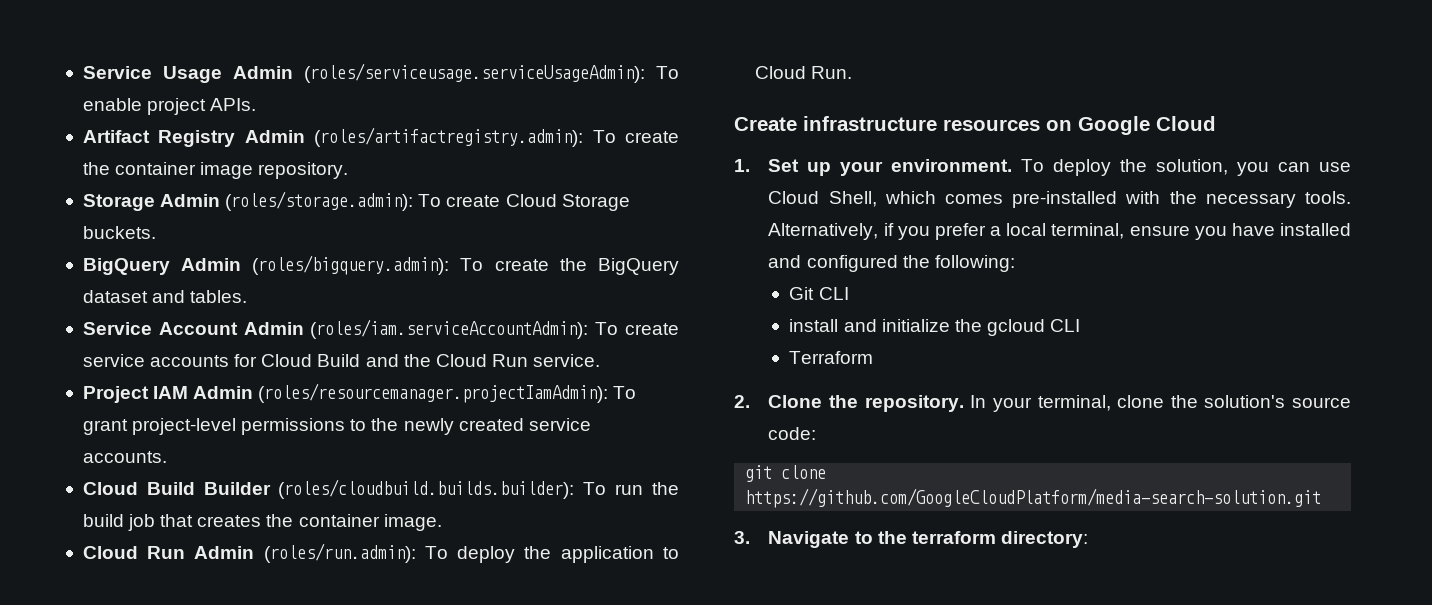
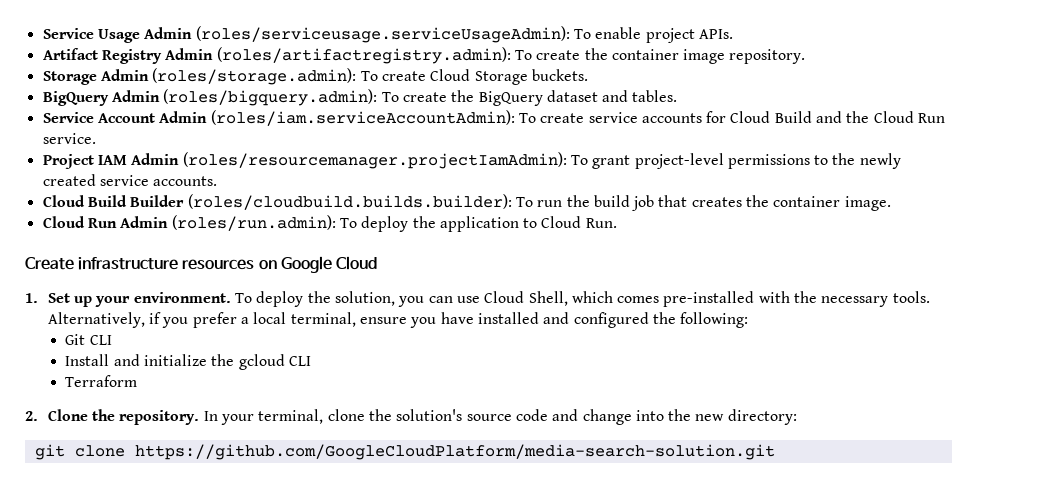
- install and initialize the gcloud CLI
+ Install and initialize the gcloud CLI
- In your terminal, clone the solution's source code:
+ In your terminal, clone the solution's source code and change into the new directory:
  git clone https://github.com/GoogleCloudPlatform/media-search-solution.git
- 3. Navigate to the terraform directory:

